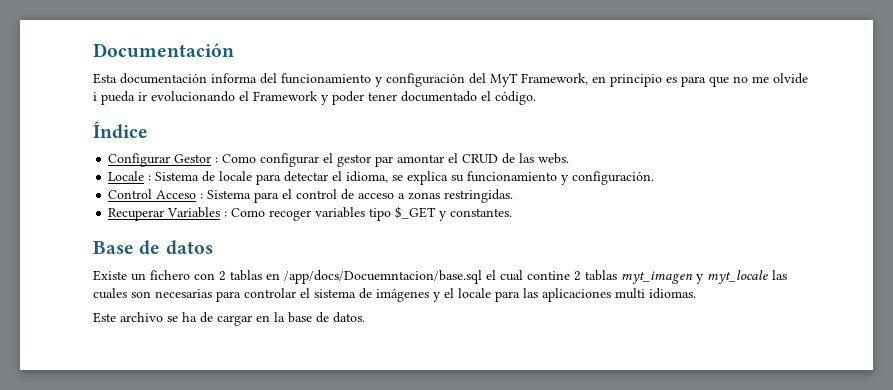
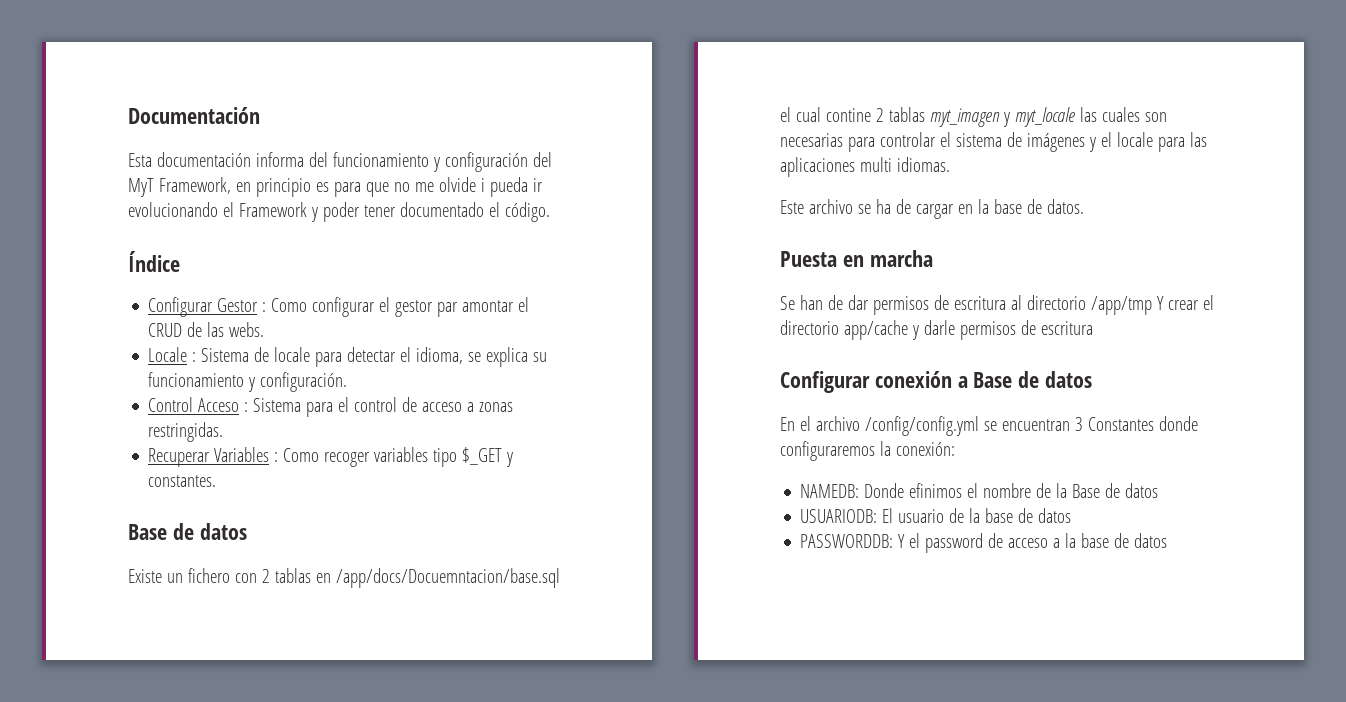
+ Puesta en marcha
+ Se han de dar permisos de escritura al directorio /app/tmp Y crear el directorio app/cache y darle permisos de escritura
+ Configurar conexión a Base de datos
+ En el archivo /config/config.yml se encuentran 3 Constantes donde configuraremos la conexión:
+ NAMEDB: Donde efinimos el nombre de la Base de datos
+ USUARIODB: El usuario de la base de datos
+ PASSWORDDB: Y el password de acceso a la base de datos

